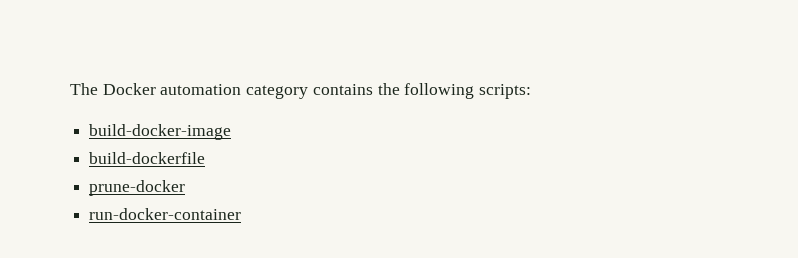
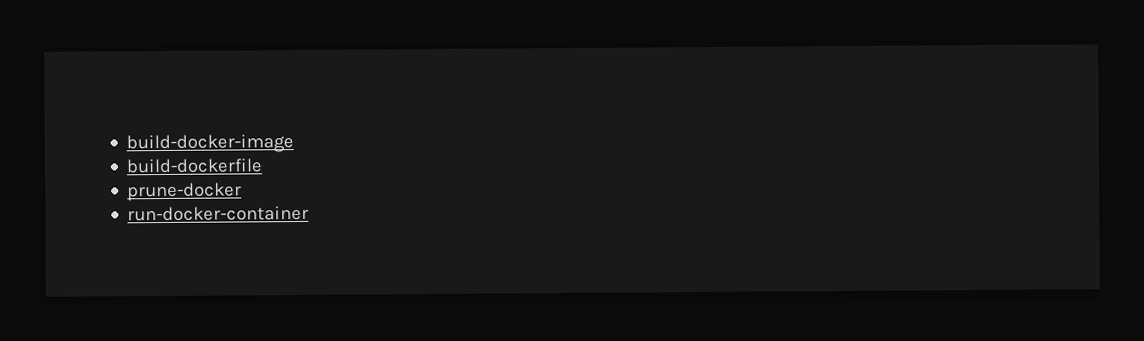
- The Docker automation category contains the following scripts:

